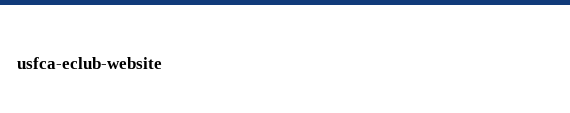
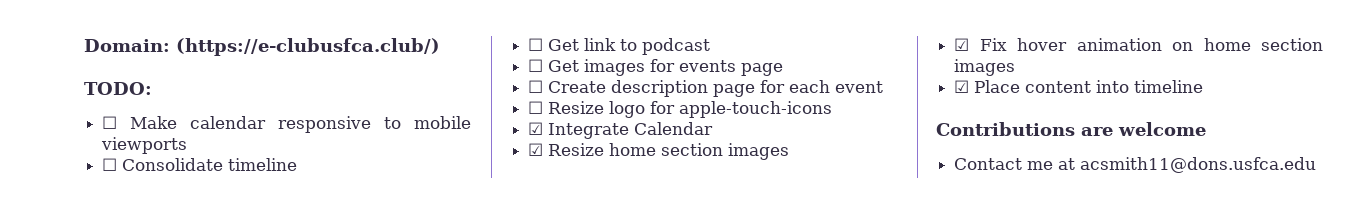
- usfca-eclub-website
+ Domain: (https://e-clubusfca.club/)
+ TODO:
+ ☐ Make calendar responsive to mobile viewports
+ ☐ Consolidate timeline
+ ☐ Get link to podcast
+ ☐ Get images for events page
+ ☐ Create description page for each event
+ ☐ Resize logo for apple-touch-icons
+ ☑ Integrate Calendar
+ ☑ Resize home section images
+ ☑ Fix hover animation on home section images
+ ☑ Place content into timeline
+ Contributions are welcome
+ Contact me at acsmith11@dons.usfca.edu

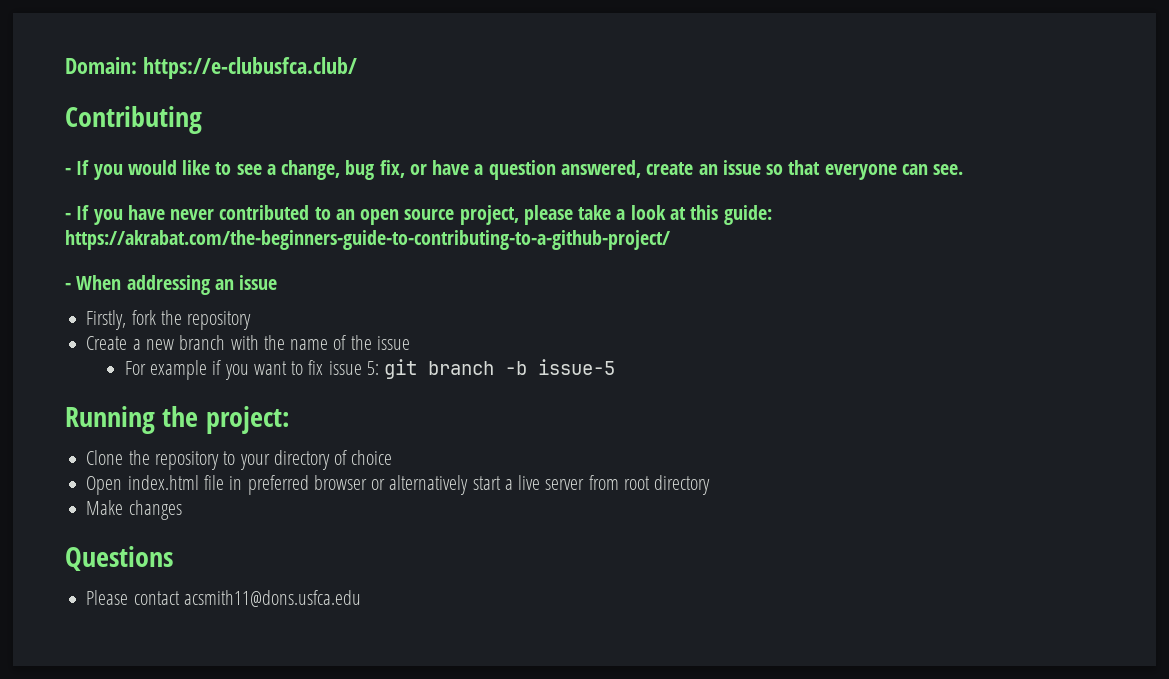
- Domain: (https://e-clubusfca.club/)
- TODO:
- ☐ Make calendar responsive to mobile viewports
- ☐ Consolidate timeline
- ☐ Get link to podcast
- ☐ Get images for events page
- ☐ Create description page for each event
- ☐ Resize logo for apple-touch-icons
- ☑ Integrate Calendar
- ☑ Resize home section images
- ☑ Fix hover animation on home section images
- ☑ Place content into timeline
- Contributions are welcome
- Contact me at acsmith11@dons.usfca.edu
+ Domain: https://e-clubusfca.club/
+ Contributing
+ - If you would like to see a change, bug fix, or have a question answered, create an issue so that everyone can see.
+ - If you have never contributed to an open source project, please take a look at this guide: https://akrabat.com/the-beginners-guide-to-contributing-to-a-github-project/
+ - When addressing an issue
+ Firstly, fork the repository
+ Create a new branch with the name of the issue
+ For example if you want to fix issue 5: git branch -b issue-5
+ Running the project:
+ Clone the repository to your directory of choice
+ Open index.html file in preferred browser or alternatively start a live server from root directory
+ Make changes
+ Questions
+ Please contact acsmith11@dons.usfca.edu

